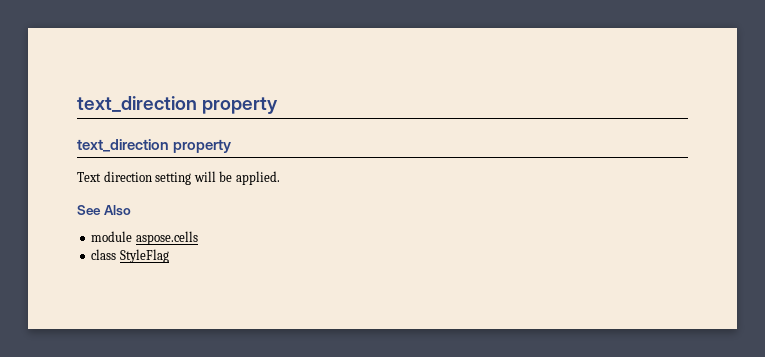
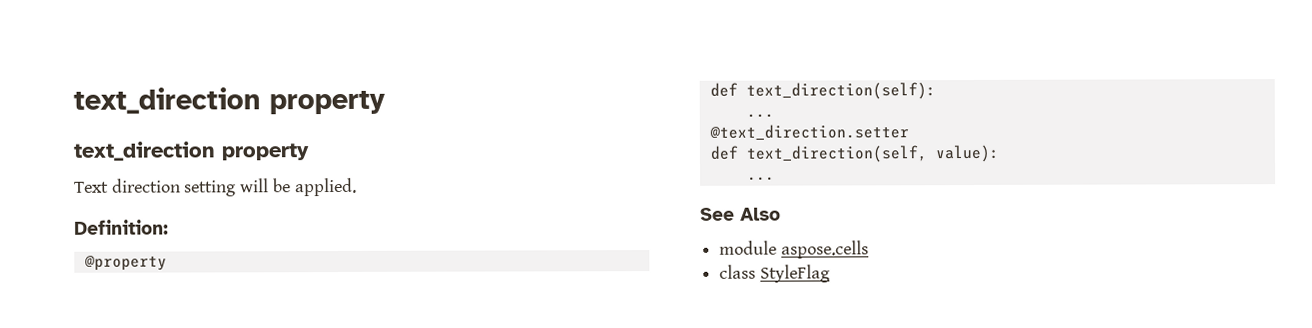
+ Definition:
+ @property
+ def text_direction(self):
+ ...
+ @text_direction.setter
+ def text_direction(self, value):
+ ...

